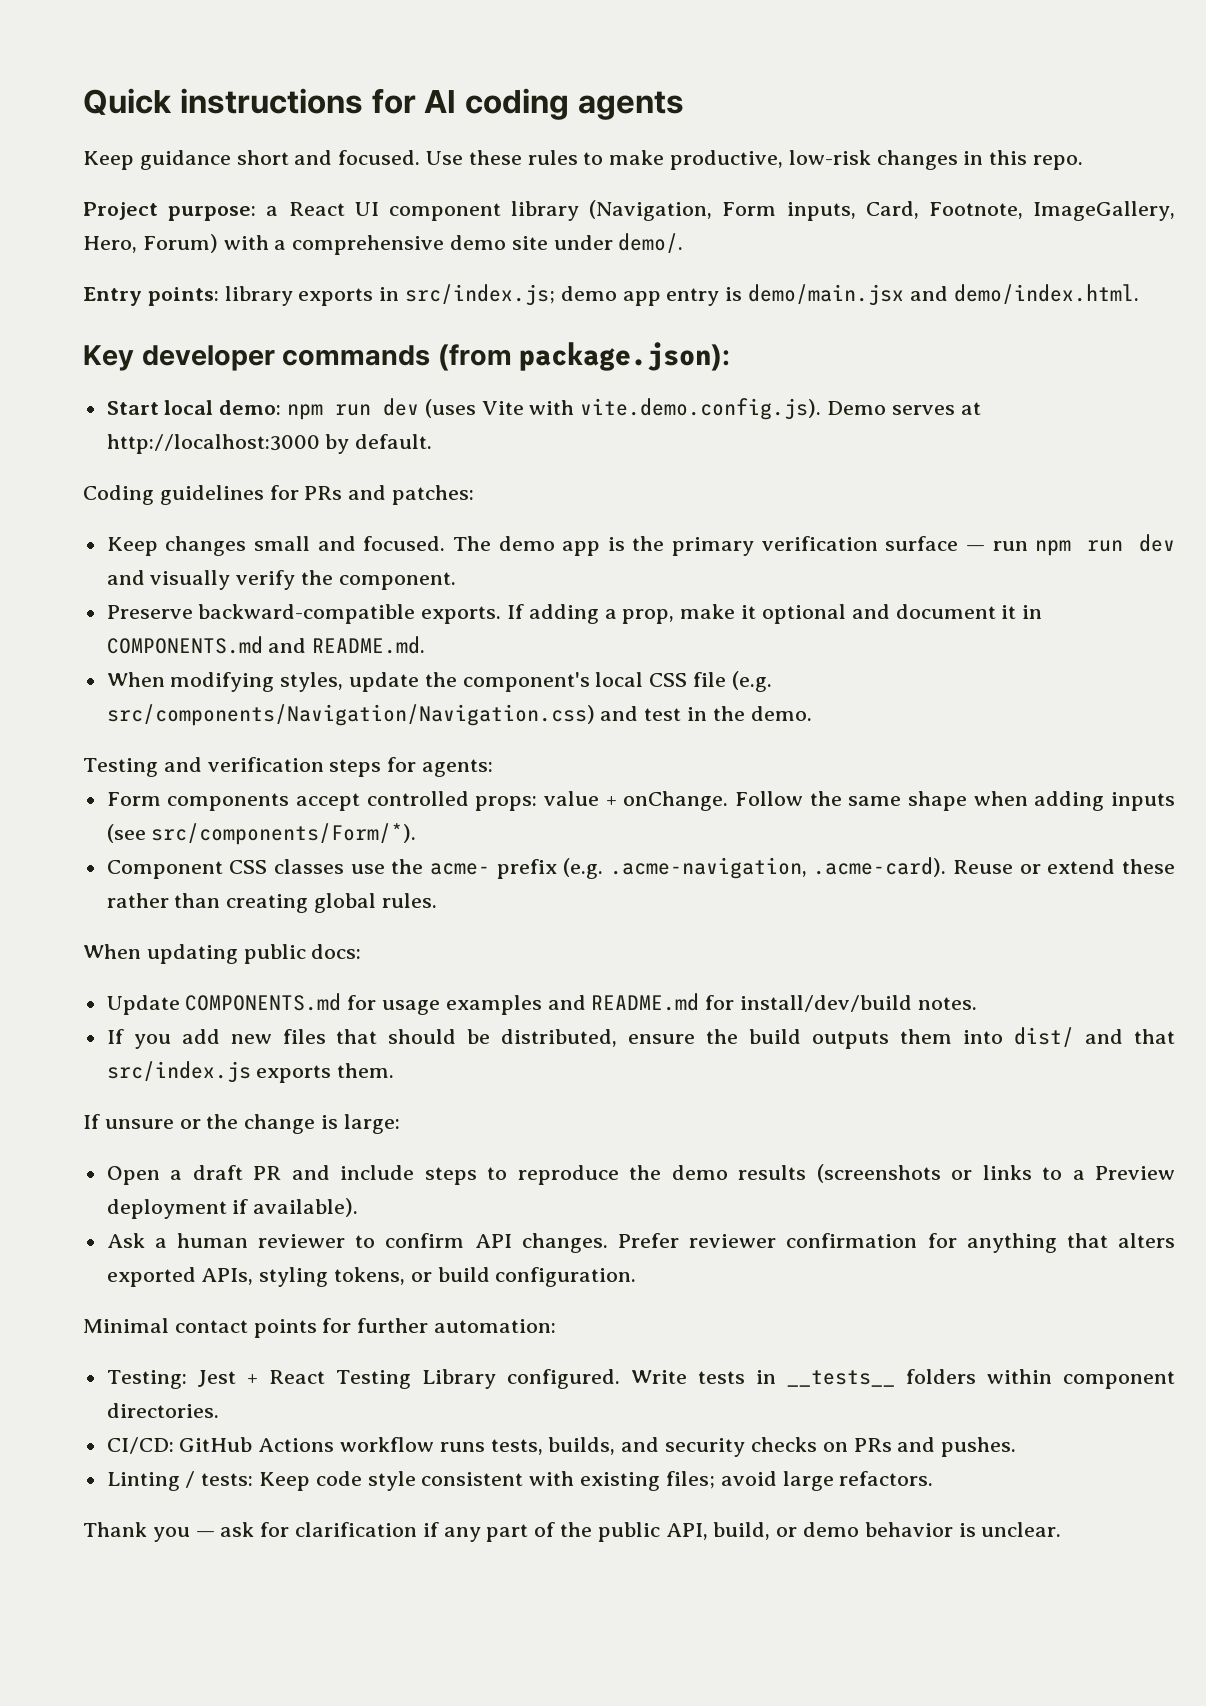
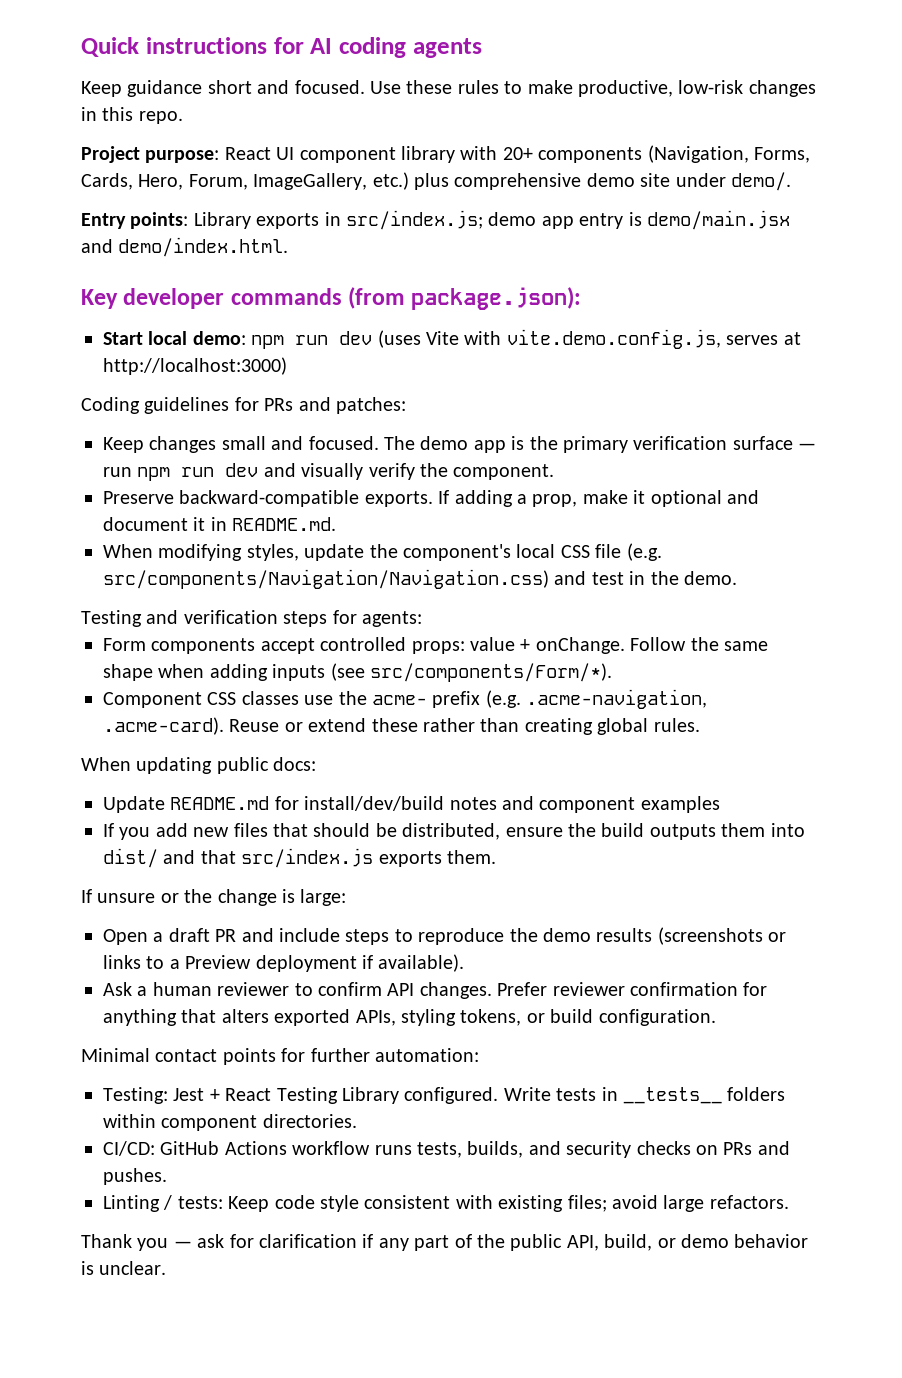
- Project purpose: a React UI component library (Navigation, Form inputs, Card, Footnote, ImageGallery, Hero, Forum) with a comprehensive demo site under demo/.
+ Project purpose: React UI component library with 20+ components (Navigation, Forms, Cards, Hero, Forum, ImageGallery, etc.) plus comprehensive demo site under demo/.
- Entry points: library exports in src/index.js; demo app entry is demo/main.jsx and demo/index.html.
+ Entry points: Library exports in src/index.js; demo app entry is demo/main.jsx and demo/index.html.
- Start local demo: npm run dev (uses Vite with vite.demo.config.js). Demo serves at http://localhost:3000 by default.
+ Start local demo: npm run dev (uses Vite with vite.demo.config.js, serves at http://localhost:3000)
- If adding a prop, make it optional and document it in COMPONENTS.md and README.md.
+ If adding a prop, make it optional and document it in README.md.
- Update COMPONENTS.md for usage examples and README.md for install/dev/build notes.
+ Update README.md for install/dev/build notes and component examples

